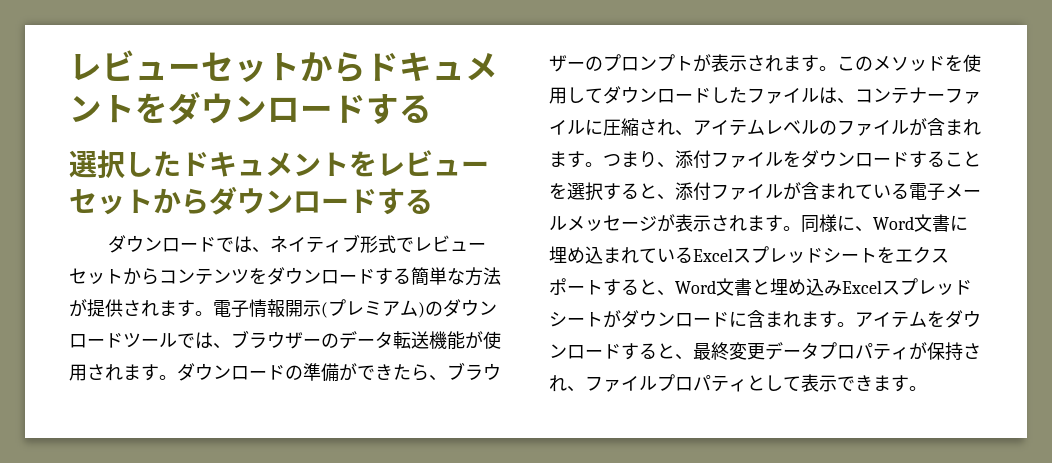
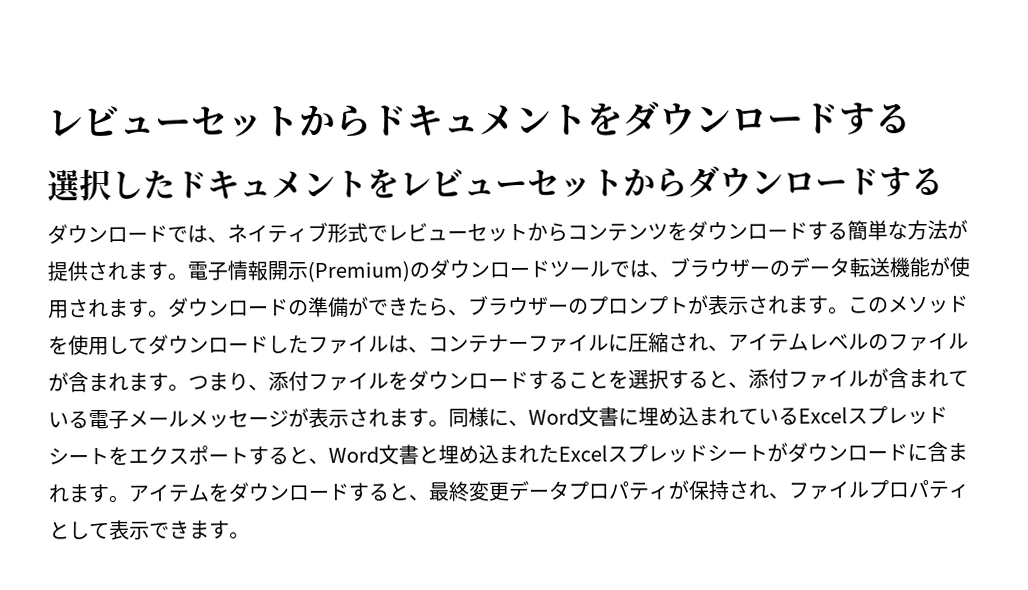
- 電子情報開示(プレミアム)のダウンロードツールでは、ブラウザーのデータ転送機能が使用されます。
+ 電子情報開示(Premium)のダウンロードツールでは、ブラウザーのデータ転送機能が使用されます。
- 同様に、Word文書に埋め込まれているExcelスプレッドシートをエクスポートすると、Word文書と埋め込みExcelスプレッドシートがダウンロードに含まれます。
+ 同様に、Word文書に埋め込まれているExcelスプレッドシートをエクスポートすると、Word文書と埋め込まれたExcelスプレッドシートがダウンロードに含まれます。

